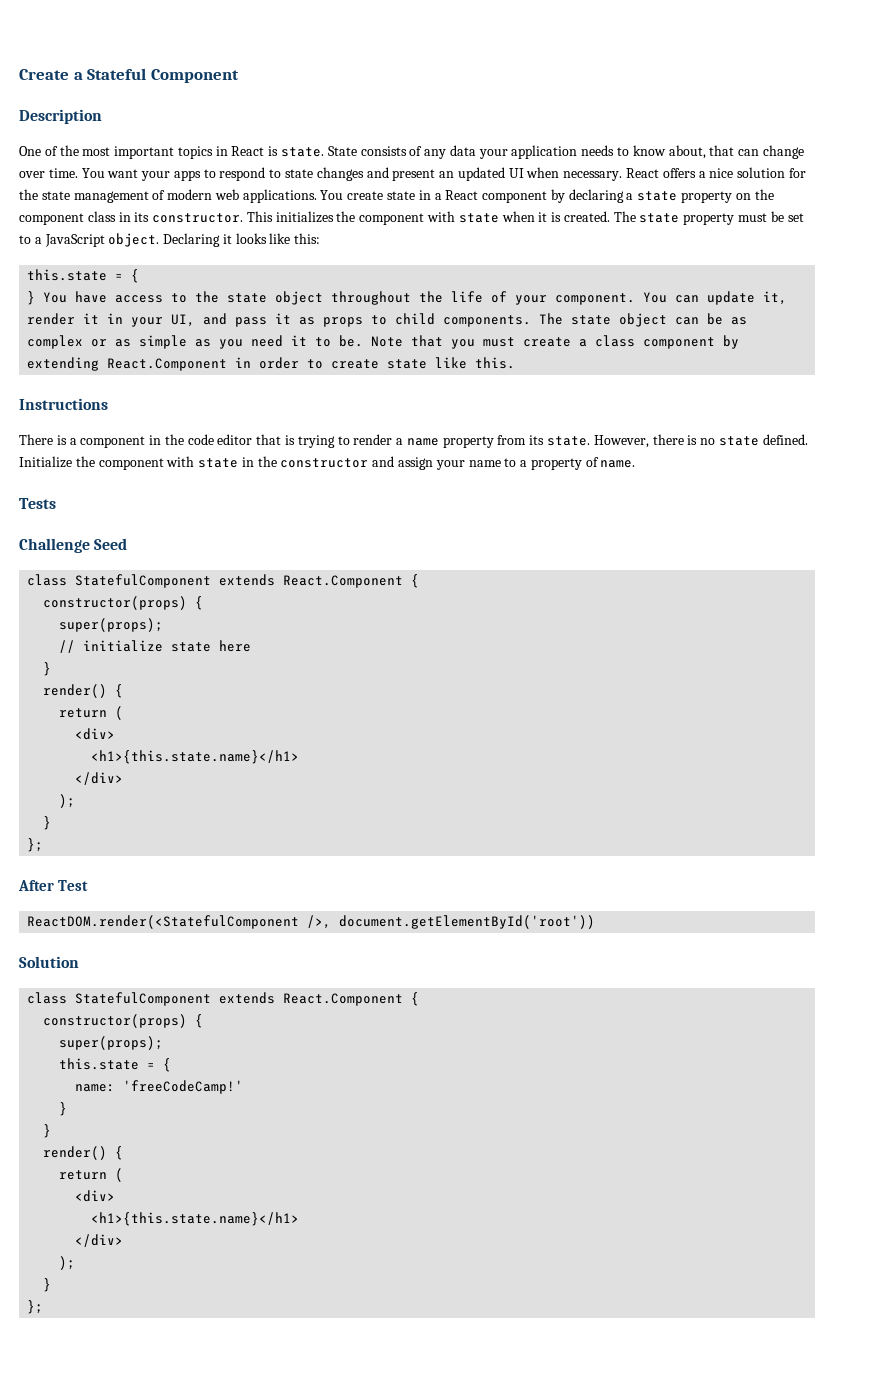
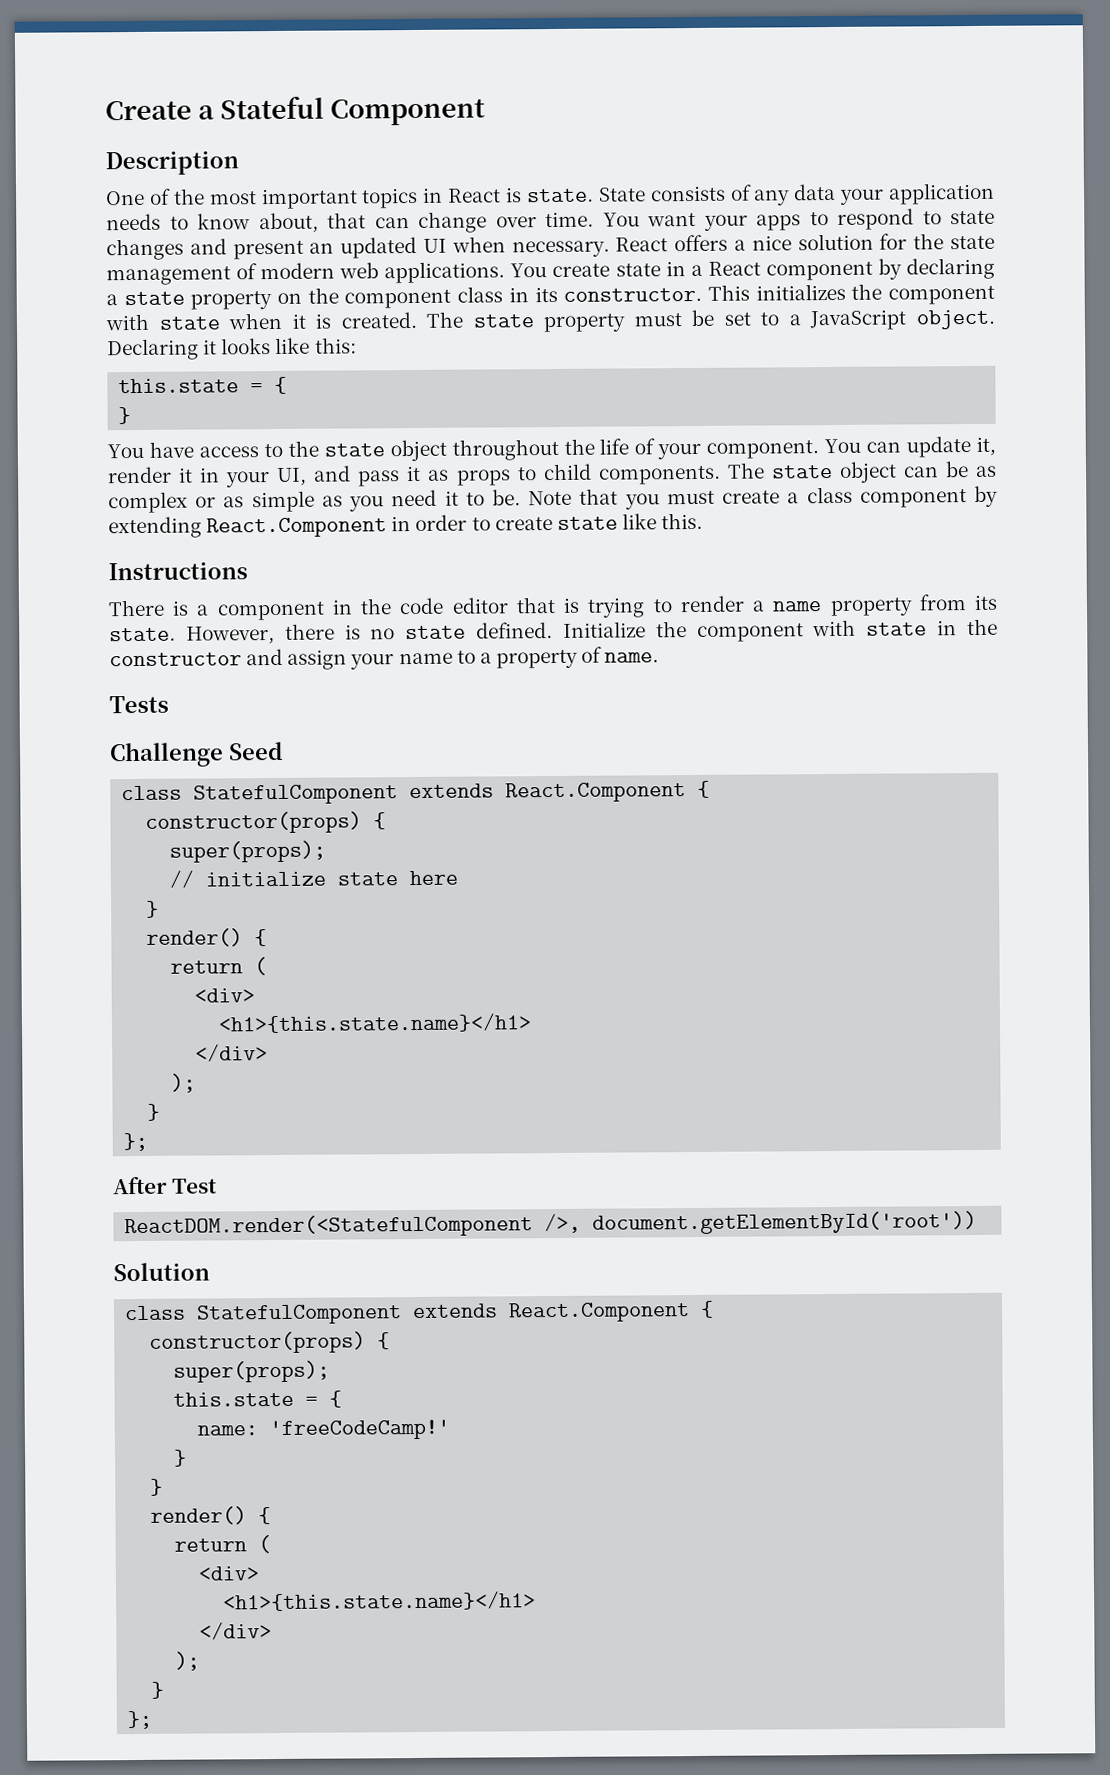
  Declaring it looks like this:
  this.state = {
- } You have access to the state object throughout the life of your component.
+ }
+ You have access to the state object throughout the life of your component.

